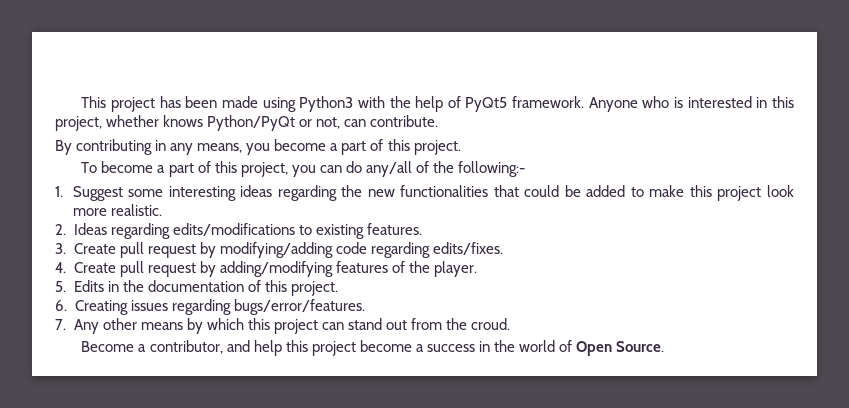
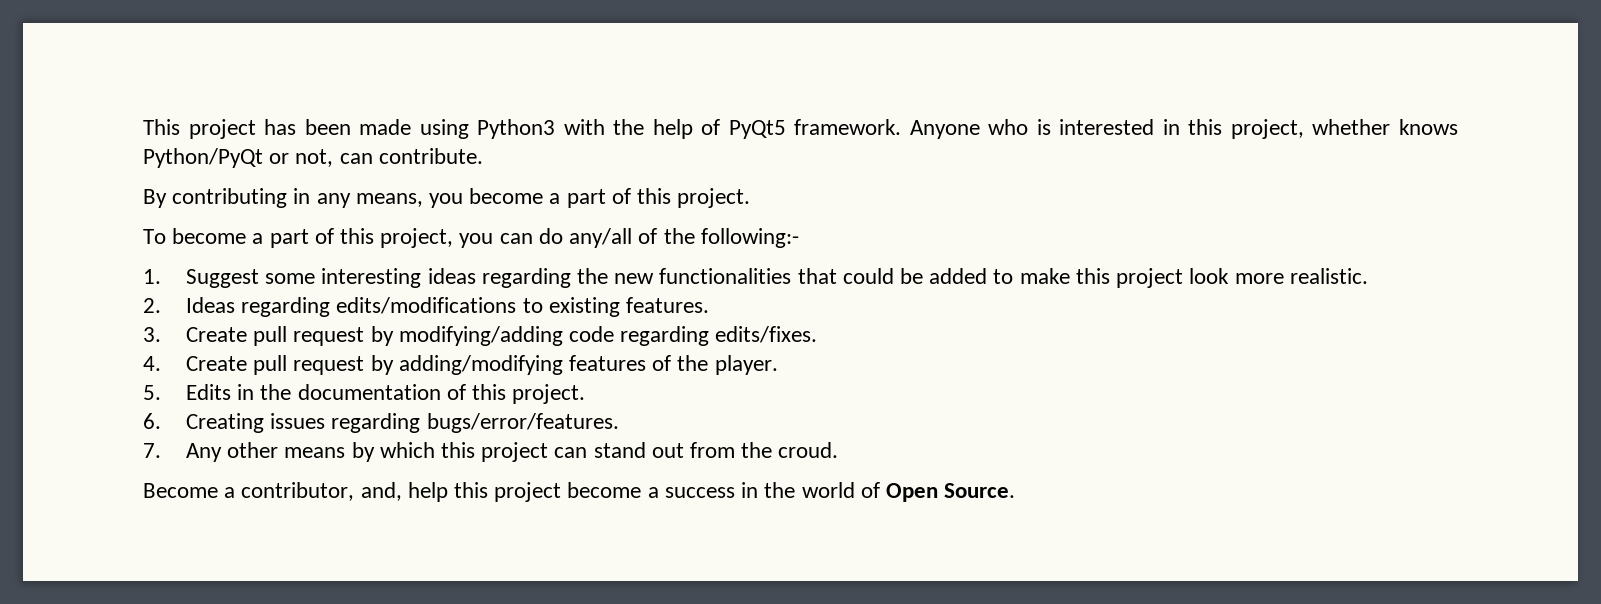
- Become a contributor, and help this project become a success in the world of Open Source.
+ Become a contributor, and, help this project become a success in the world of Open Source.

